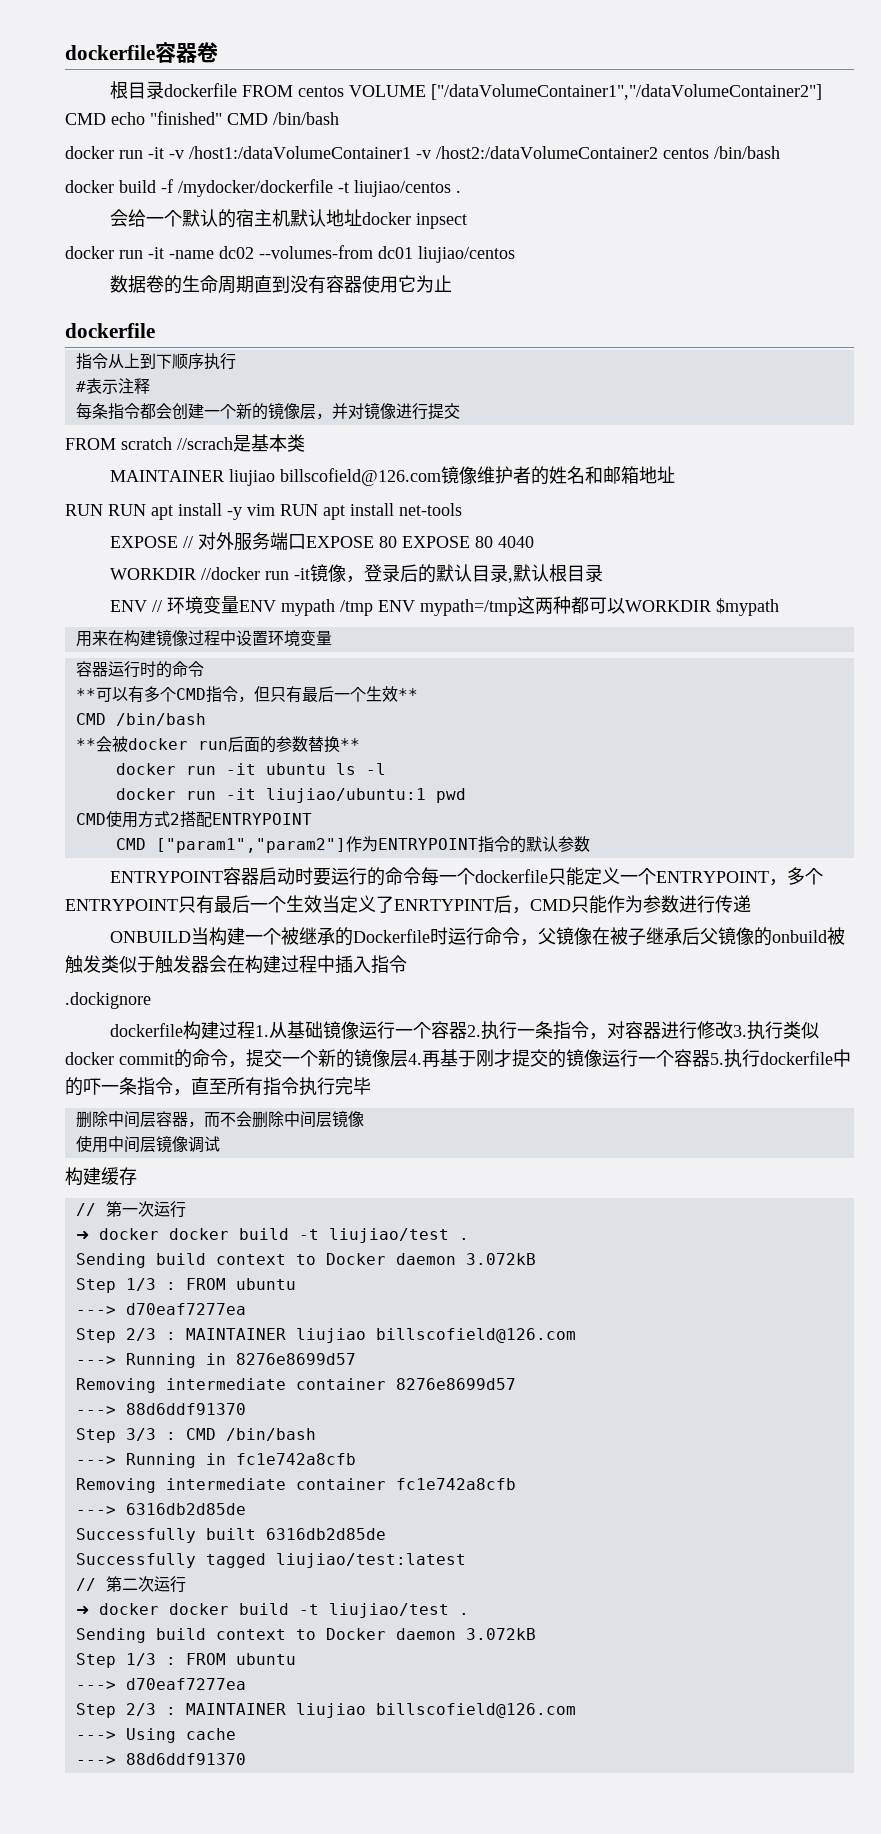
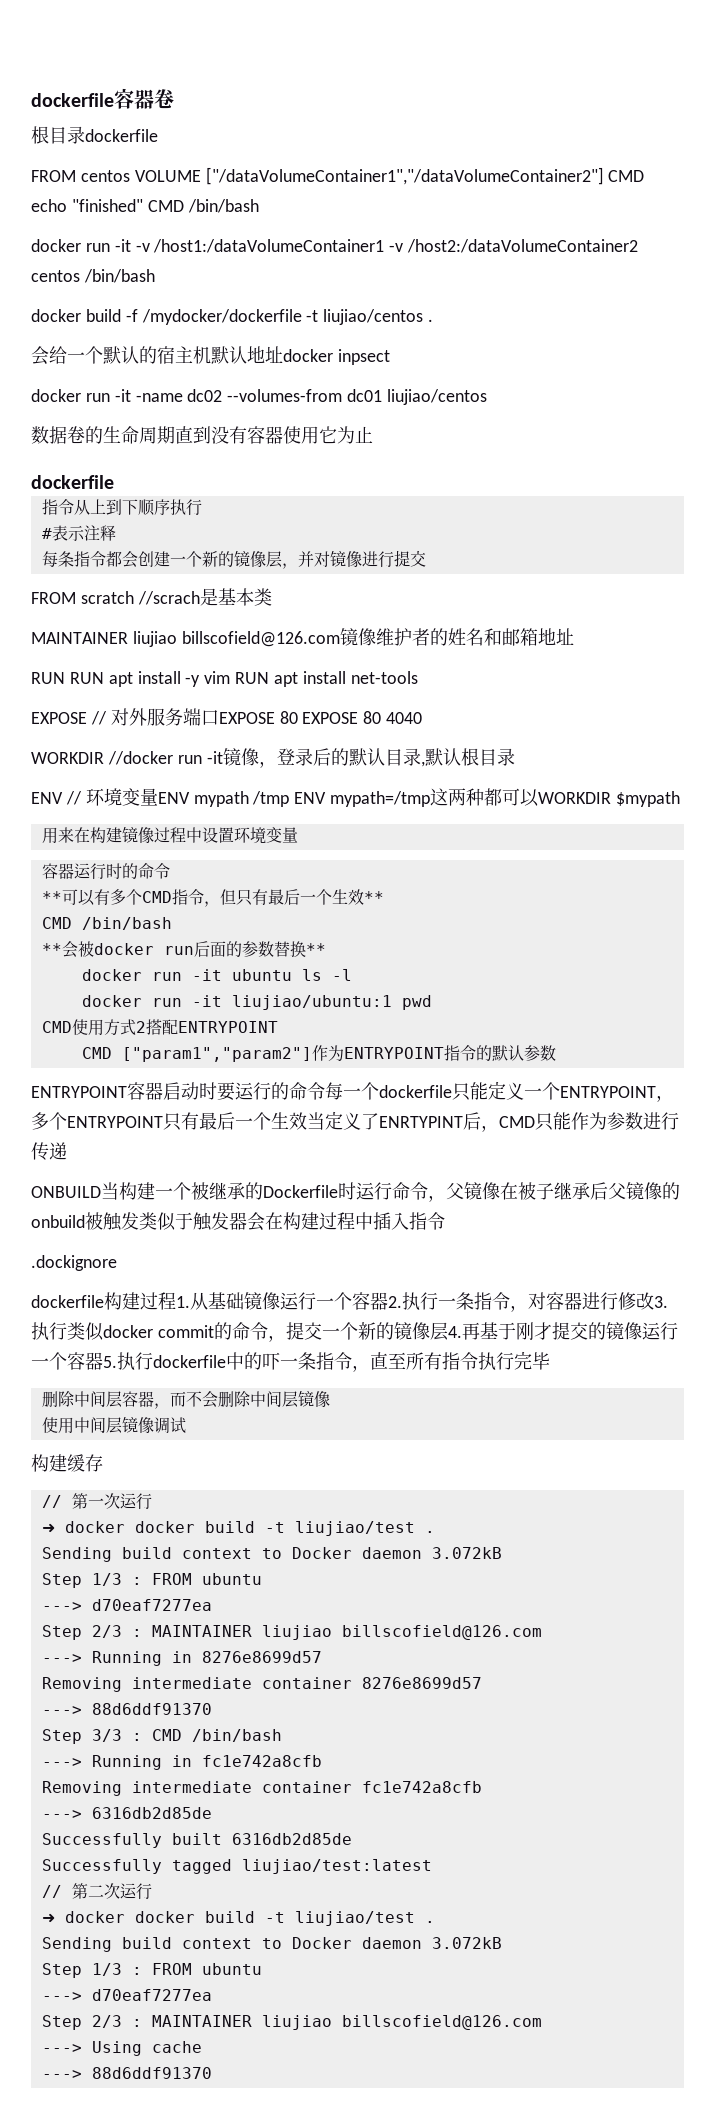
- 根目录dockerfile FROM centos VOLUME ["/dataVolumeContainer1","/dataVolumeContainer2"] CMD echo "finished" CMD /bin/bash
+ 根目录dockerfile
+ FROM centos VOLUME ["/dataVolumeContainer1","/dataVolumeContainer2"] CMD echo "finished" CMD /bin/bash

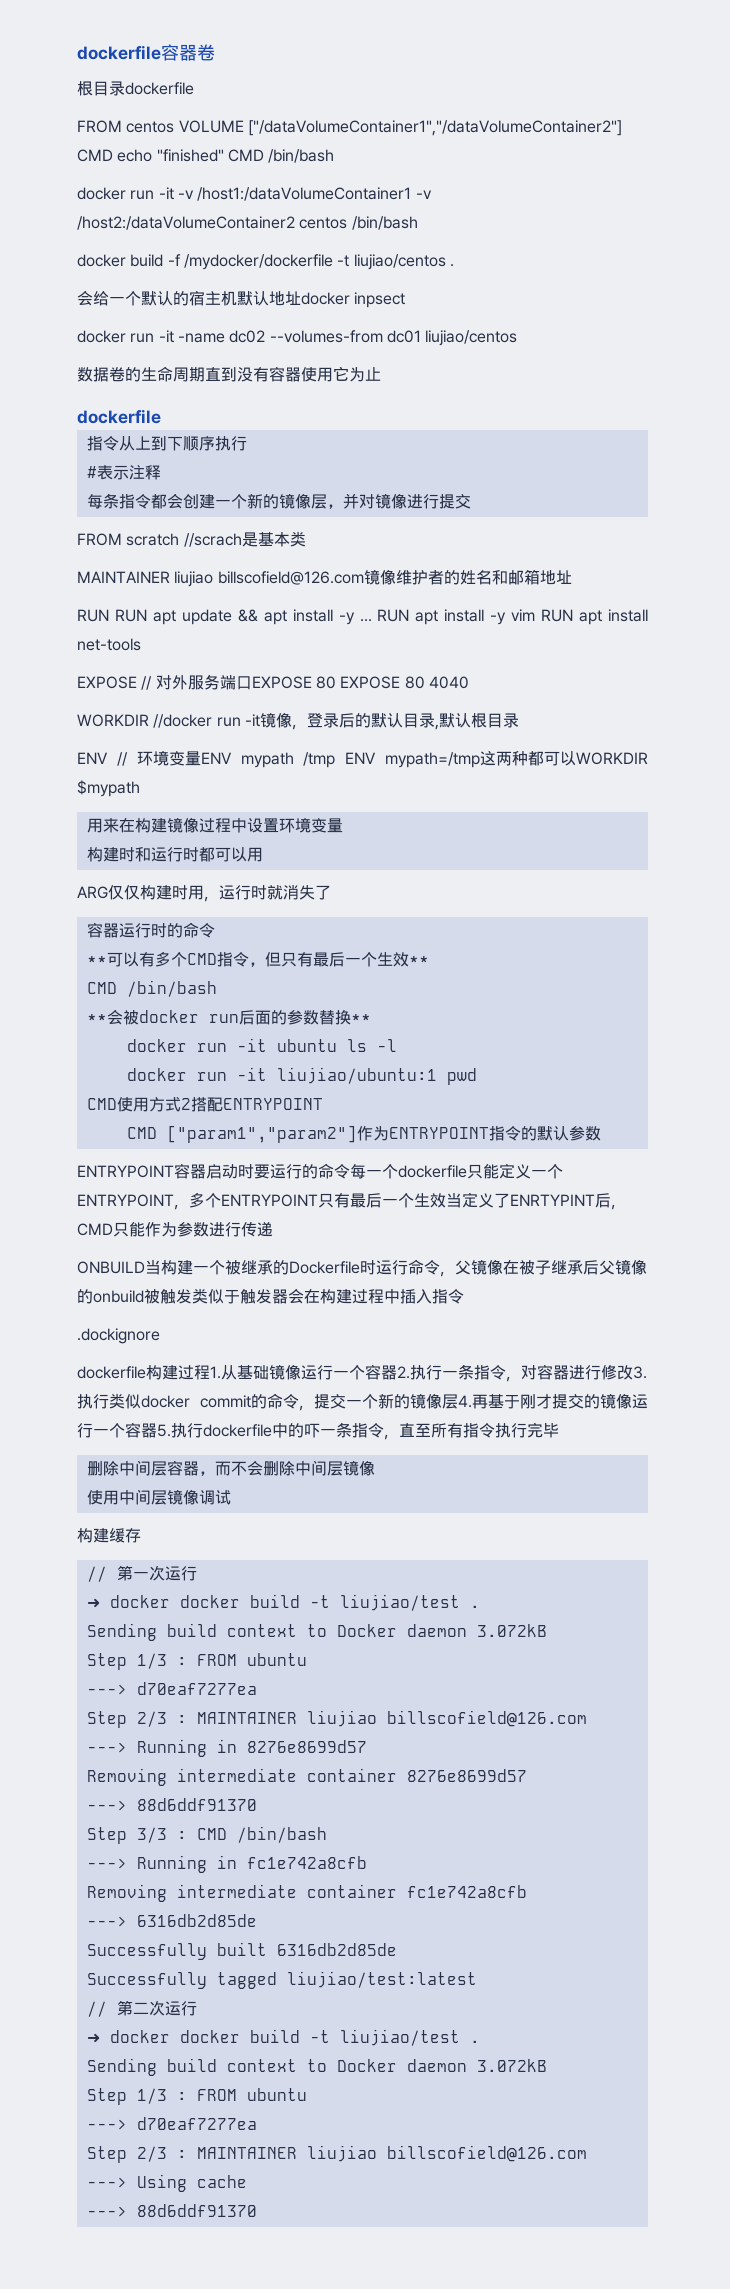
- RUN RUN apt install -y vim RUN apt install net-tools
+ RUN RUN apt update && apt install -y ... RUN apt install -y vim RUN apt install net-tools
+ 构建时和运行时都可以用
+ ARG仅仅构建时用，运行时就消失了

